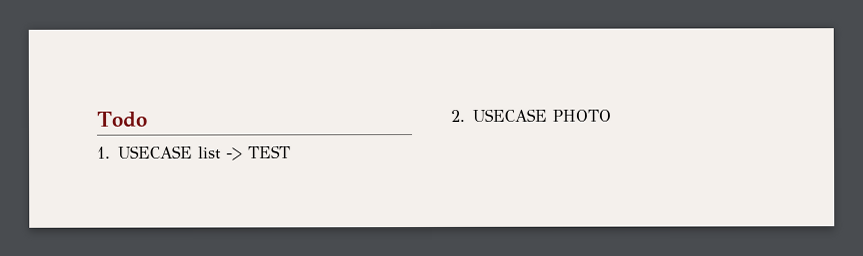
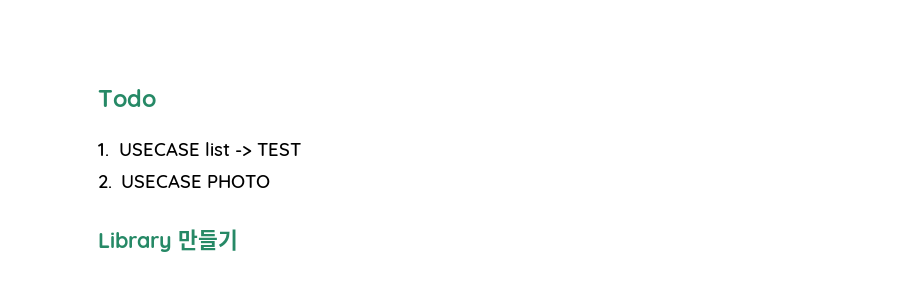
+ Library 만들기

